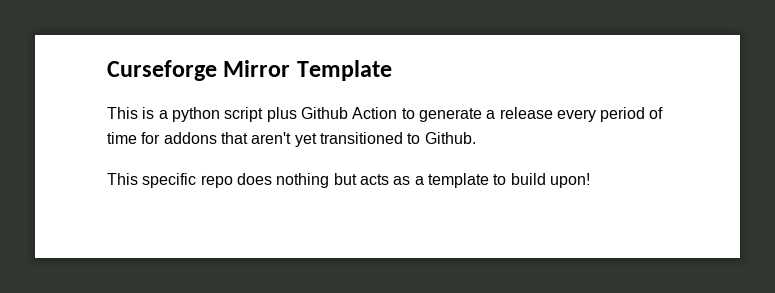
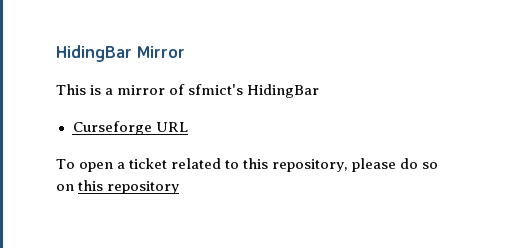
- Curseforge Mirror Template
+ HidingBar Mirror
- This is a python script plus Github Action to generate a release every period of time for addons that aren't yet transitioned to Github.
- This specific repo does nothing but acts as a template to build upon!
+ This is a mirror of sfmict's HidingBar
+ Curseforge URL
+ To open a ticket related to this repository, please do so on this repository

